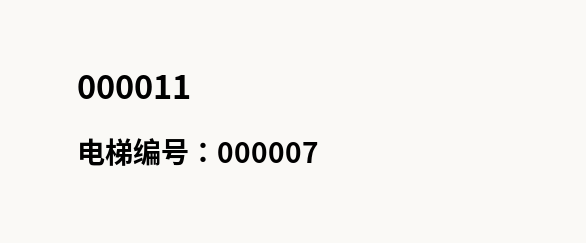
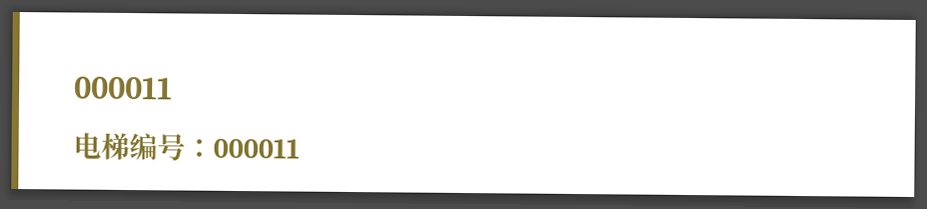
- 电梯编号：000007
+ 电梯编号：000011

